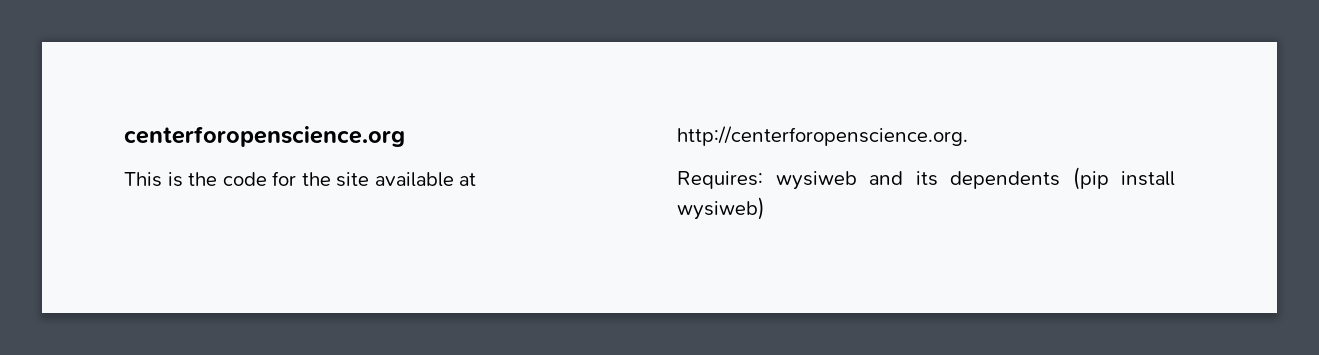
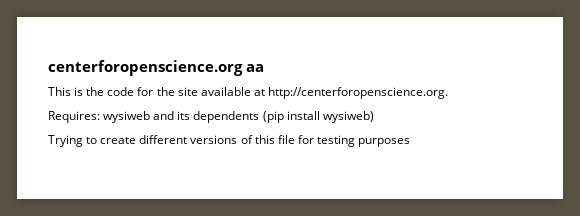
- centerforopenscience.org
+ centerforopenscience.org aa
+ Trying to create different versions of this file for testing purposes

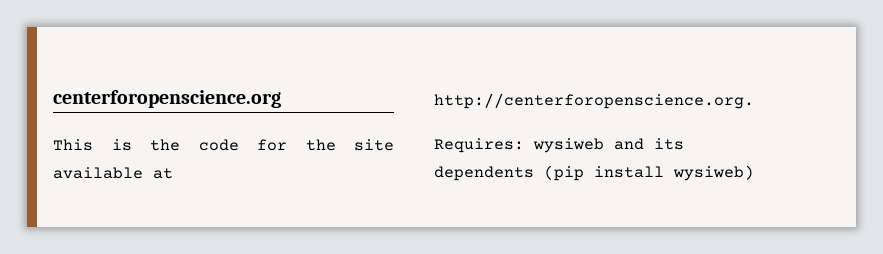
- centerforopenscience.org aa
+ centerforopenscience.org
- Trying to create different versions of this file for testing purposes

